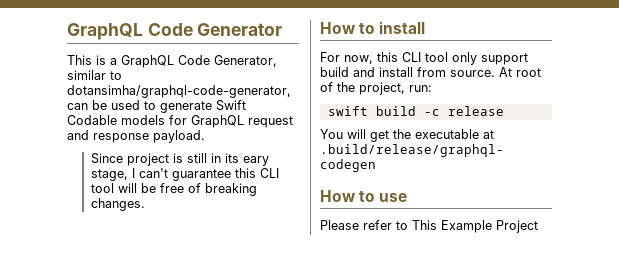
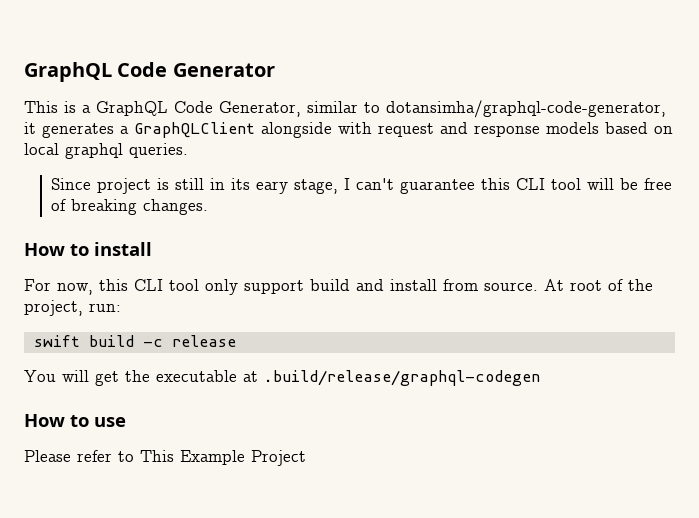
- This is a GraphQL Code Generator, similar to dotansimha/graphql-code-generator, can be used to generate Swift Codable models for GraphQL request and response payload.
+ This is a GraphQL Code Generator, similar to dotansimha/graphql-code-generator, it generates a GraphQLClient alongside with request and response models based on local graphql queries.

